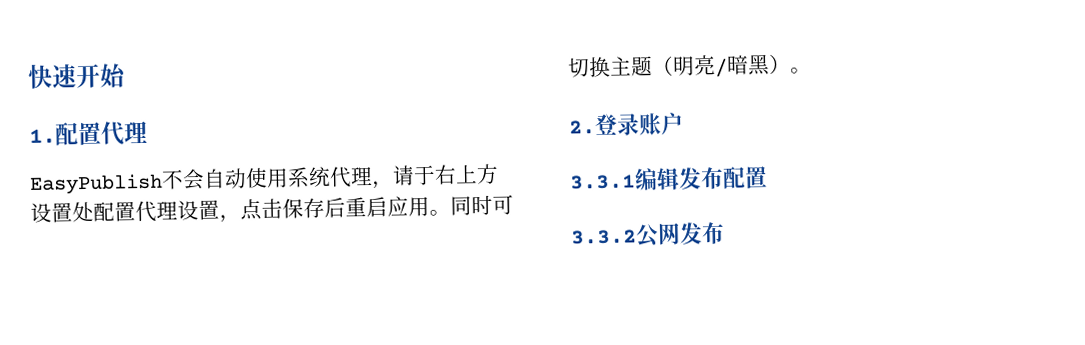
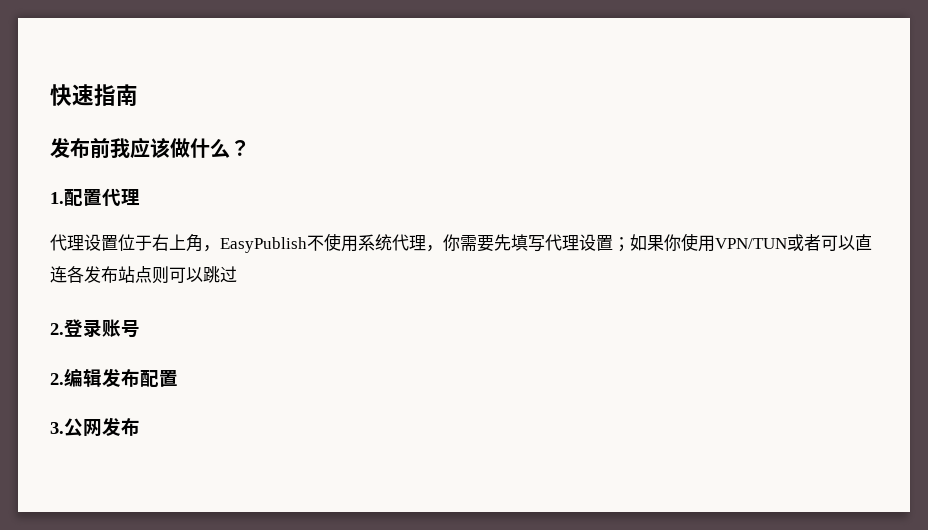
- 快速开始
+ 快速指南
+ 发布前我应该做什么？
  1.配置代理
- EasyPublish不会自动使用系统代理，请于右上方设置处配置代理设置，点击保存后重启应用。同时可切换主题（明亮/暗黑）。
+ 代理设置位于右上角，EasyPublish不使用系统代理，你需要先填写代理设置；如果你使用VPN/TUN或者可以直连各发布站点则可以跳过
- 2.登录账户
- 3.3.1编辑发布配置
+ 2.登录账号
+ 2.编辑发布配置
- 3.3.2公网发布
+ 3.公网发布

